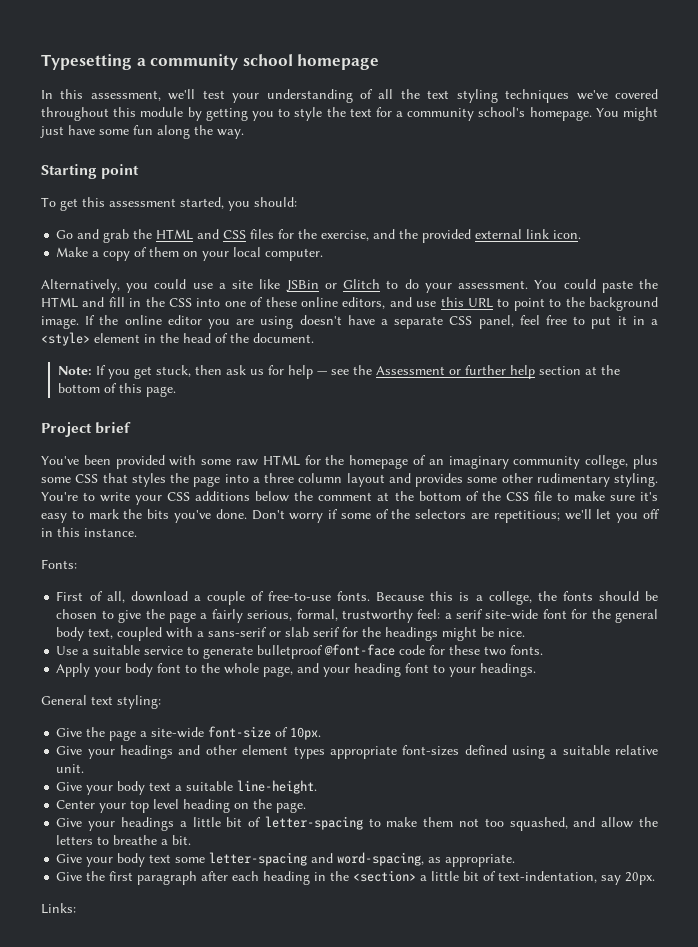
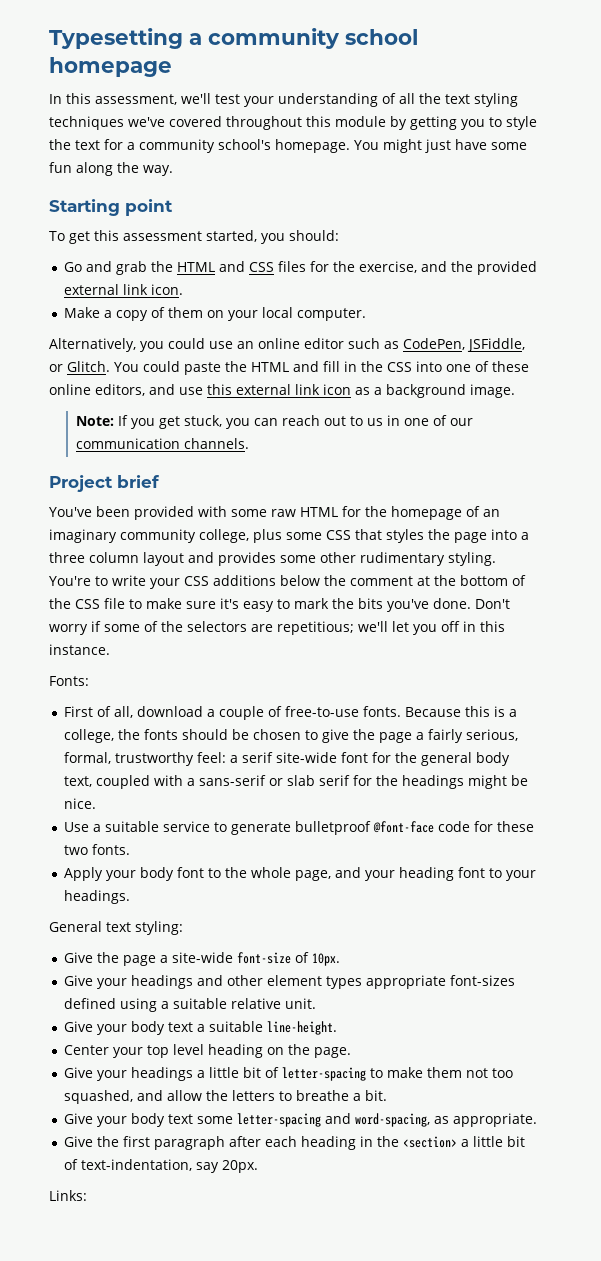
- Alternatively, you could use a site like JSBin or Glitch to do your assessment.
+ Alternatively, you could use an online editor such as CodePen, JSFiddle, or Glitch.
- You could paste the HTML and fill in the CSS into one of these online editors, and use this URL to point to the background image. If the online editor you are using doesn't have a separate CSS panel, feel free to put it in a <style> element in the head of the document.
+ You could paste the HTML and fill in the CSS into one of these online editors, and use this external link icon as a background image.
- Note: If you get stuck, then ask us for help — see the Assessment or further help section at the bottom of this page.
+ Note: If you get stuck, you can reach out to us in one of our communication channels.

